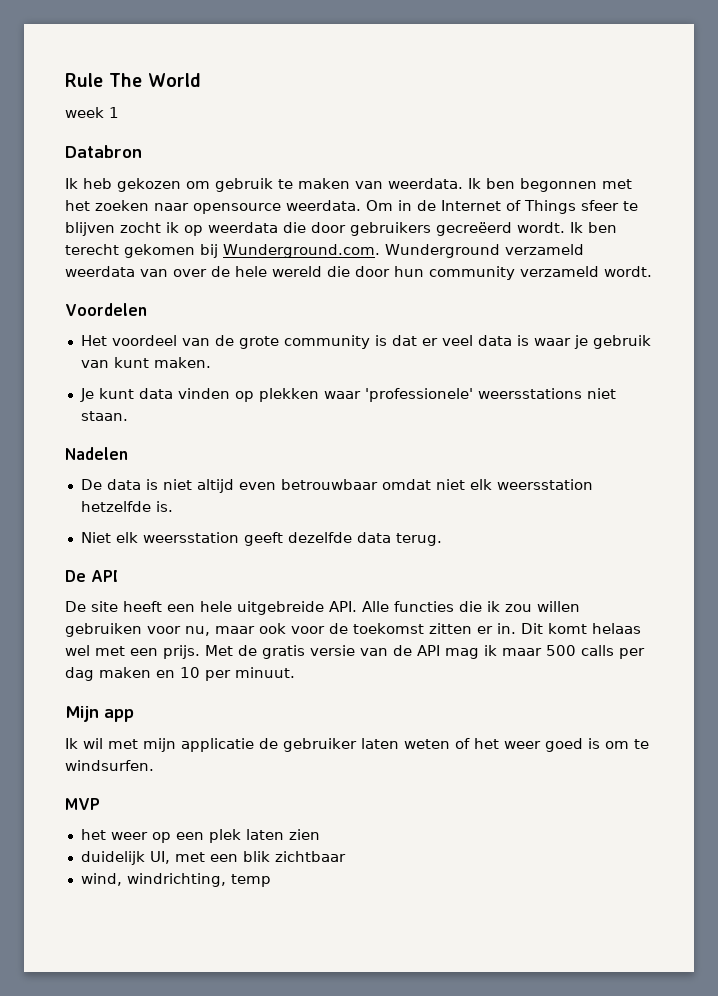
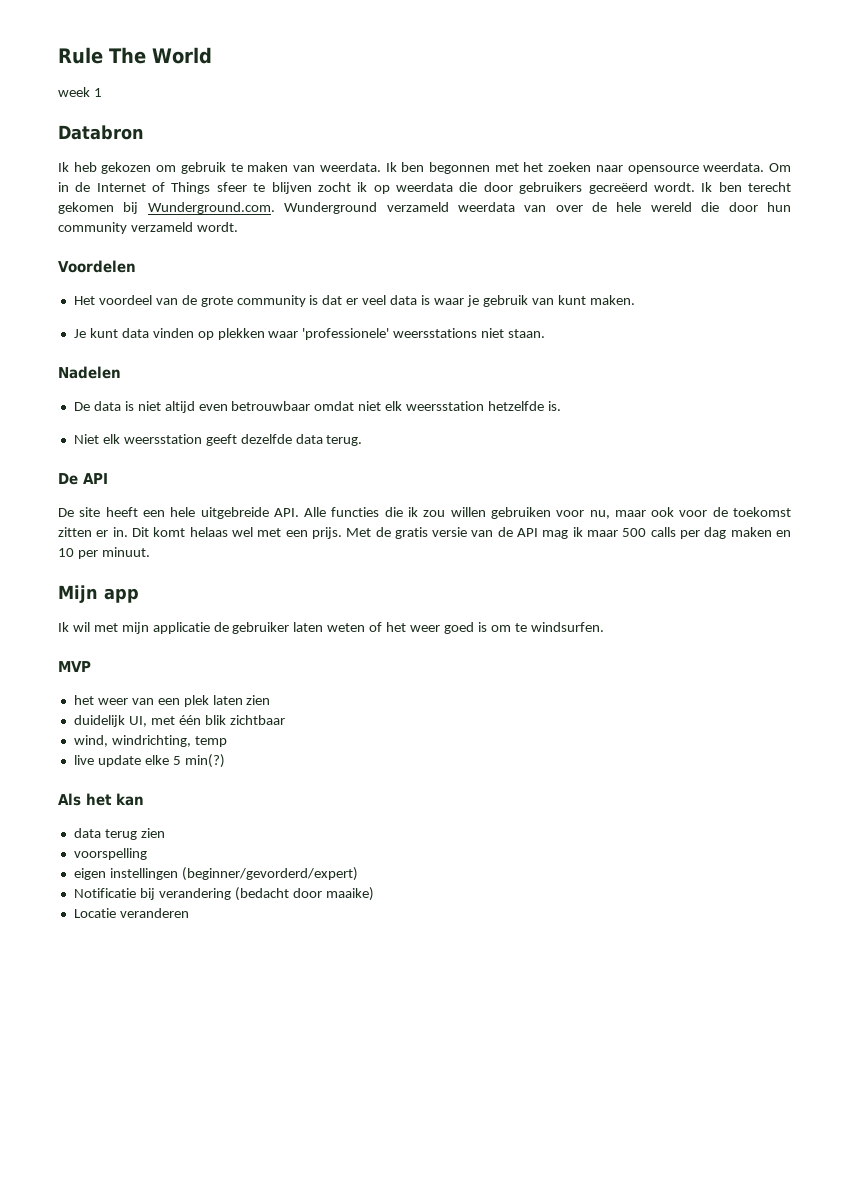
- het weer op een plek laten zien
+ het weer van een plek laten zien
- duidelijk UI, met een blik zichtbaar
+ duidelijk UI, met één blik zichtbaar
+ live update elke 5 min(?)
+ Als het kan
+ data terug zien
+ voorspelling
+ eigen instellingen (beginner/gevorderd/expert)
+ Notificatie bij verandering (bedacht door maaike)
+ Locatie veranderen

